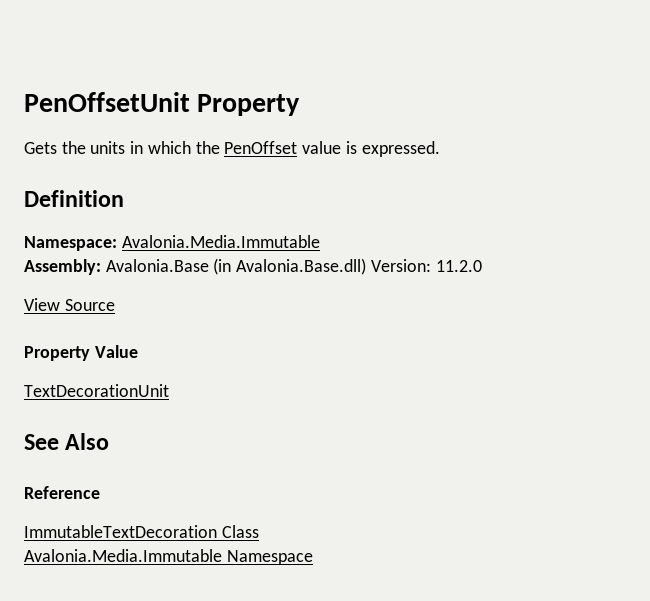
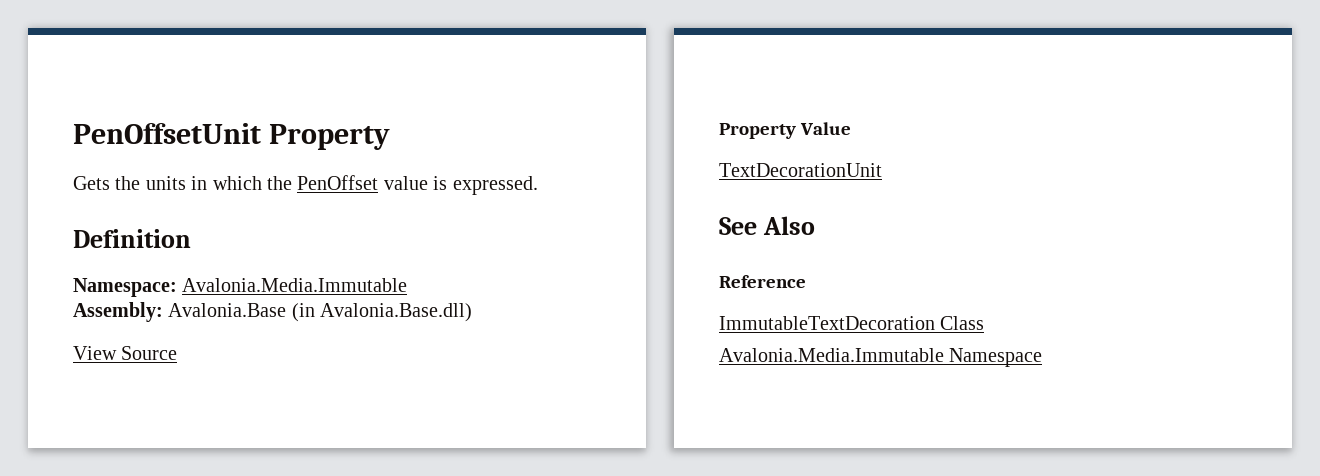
- Assembly: Avalonia.Base (in Avalonia.Base.dll) Version: 11.2.0
+ Assembly: Avalonia.Base (in Avalonia.Base.dll)

